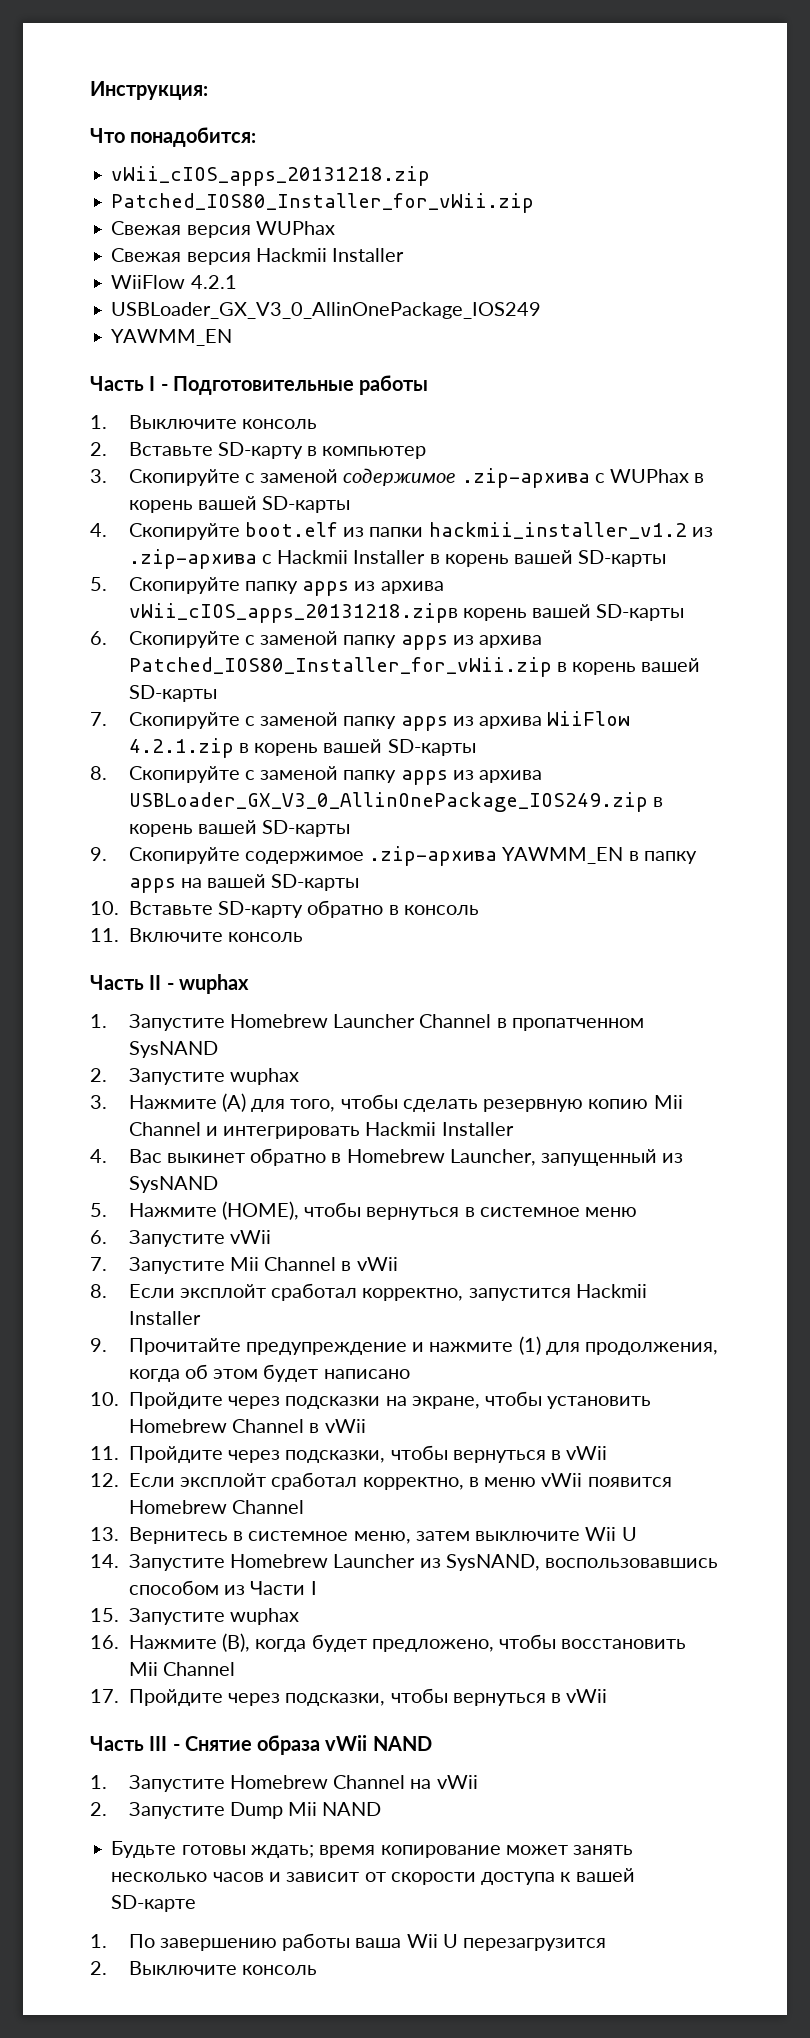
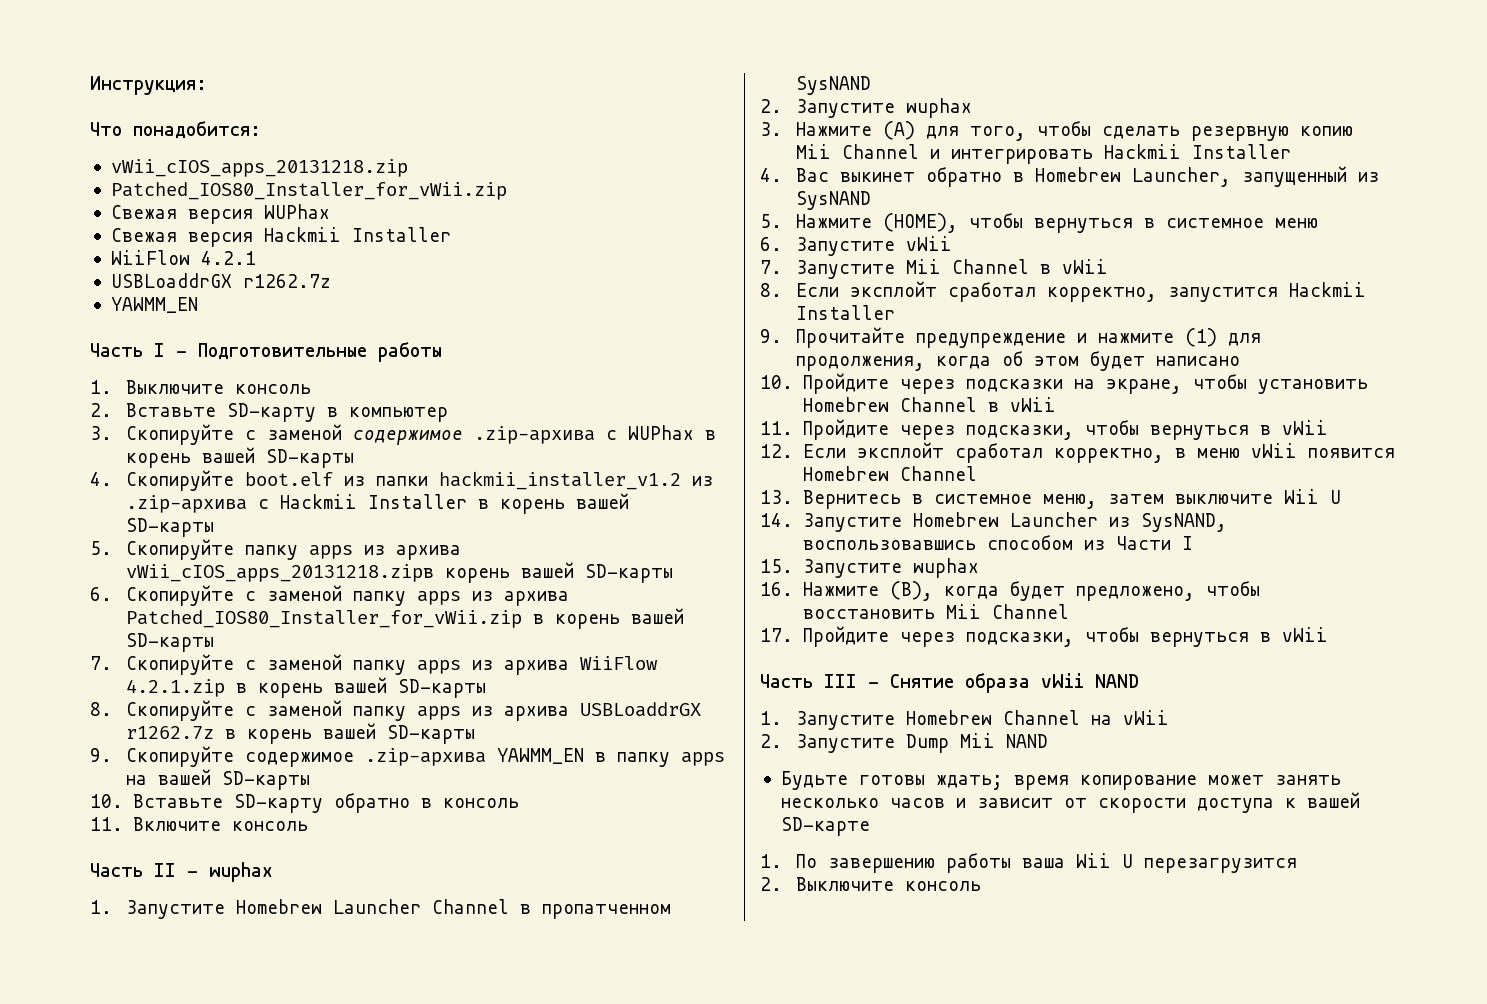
  WiiFlow 4.2.1
- USBLoader_GX_V3_0_AllinOnePackage_IOS249
+ USBLoaddrGX r1262.7z
- 8. Скопируйте с заменой папку apps из архива USBLoader_GX_V3_0_AllinOnePackage_IOS249.zip в корень вашей SD-карты
+ 8. Скопируйте с заменой папку apps из архива USBLoaddrGX r1262.7z в корень вашей SD-карты

